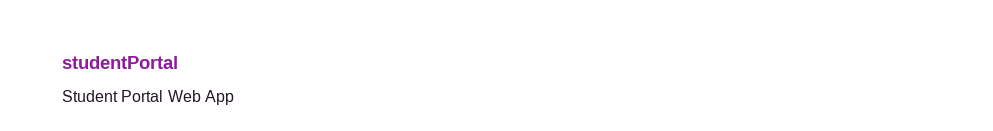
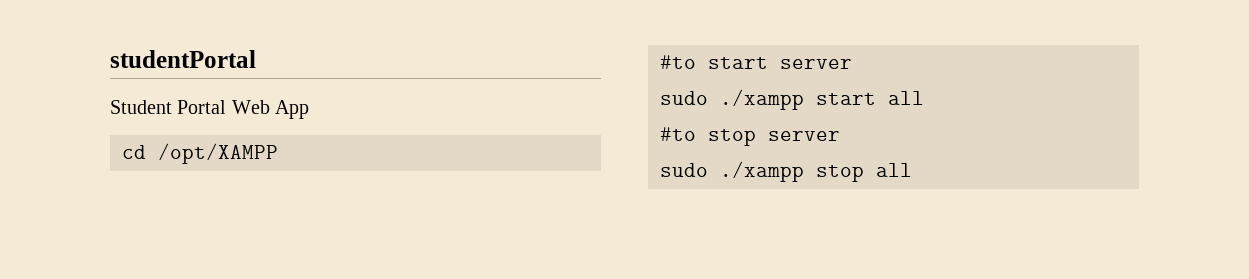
+ cd /opt/XAMPP
+ #to start server
+ sudo ./xampp start all
+ #to stop server
+ sudo ./xampp stop all

